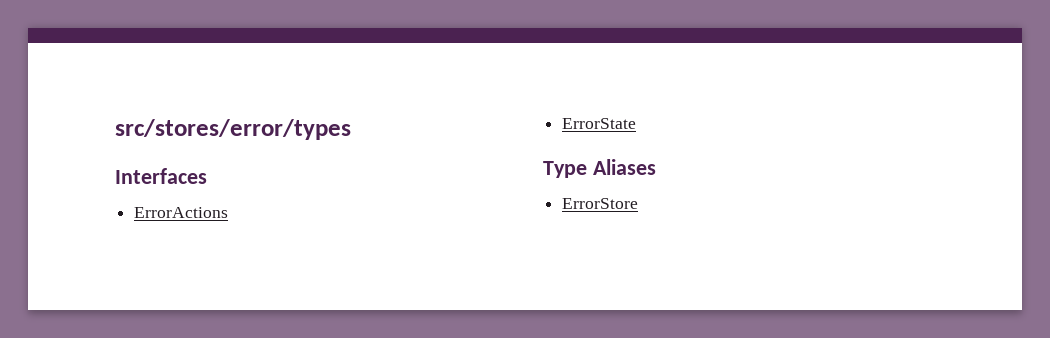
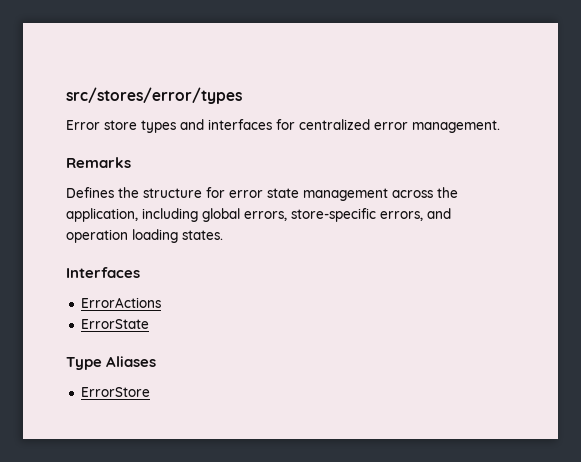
+ Error store types and interfaces for centralized error management.
+ Remarks
+ Defines the structure for error state management across the application, including global errors, store-specific errors, and operation loading states.

